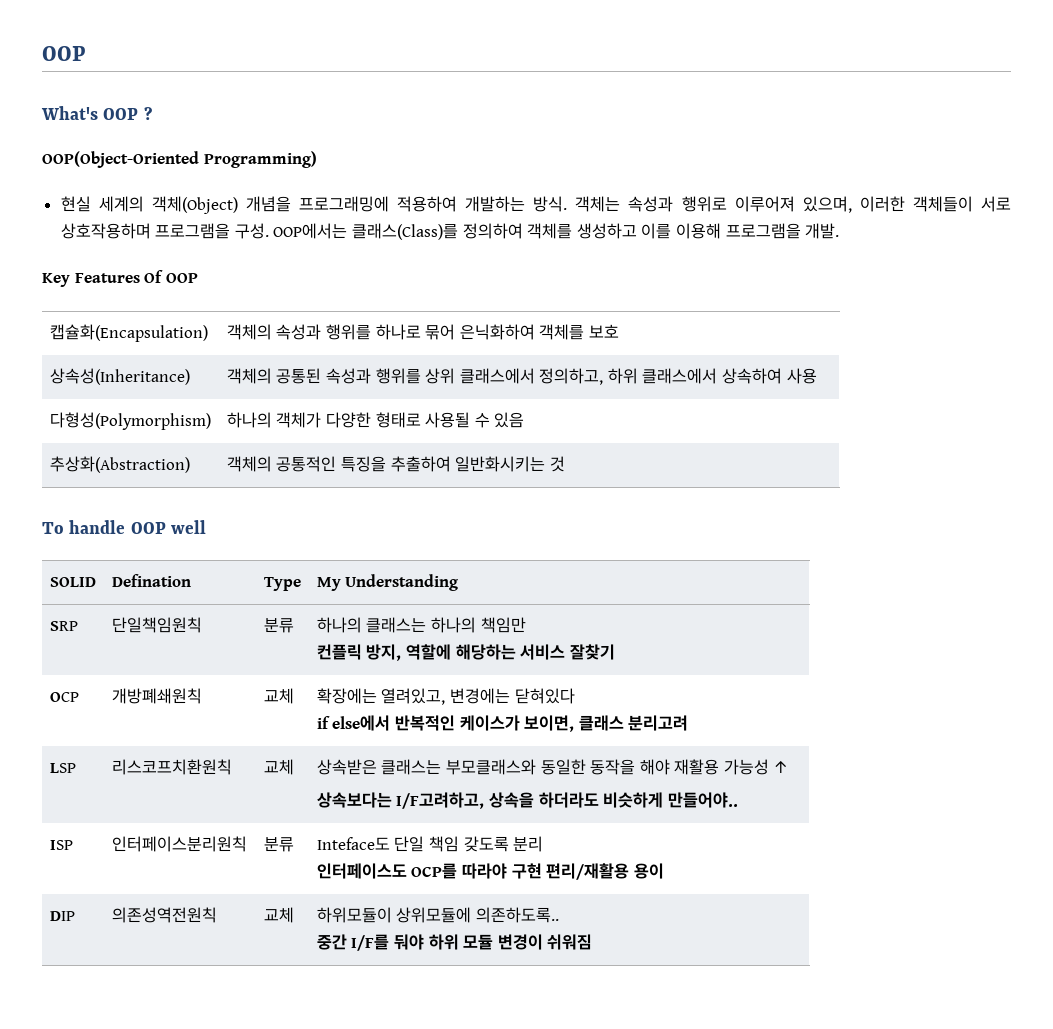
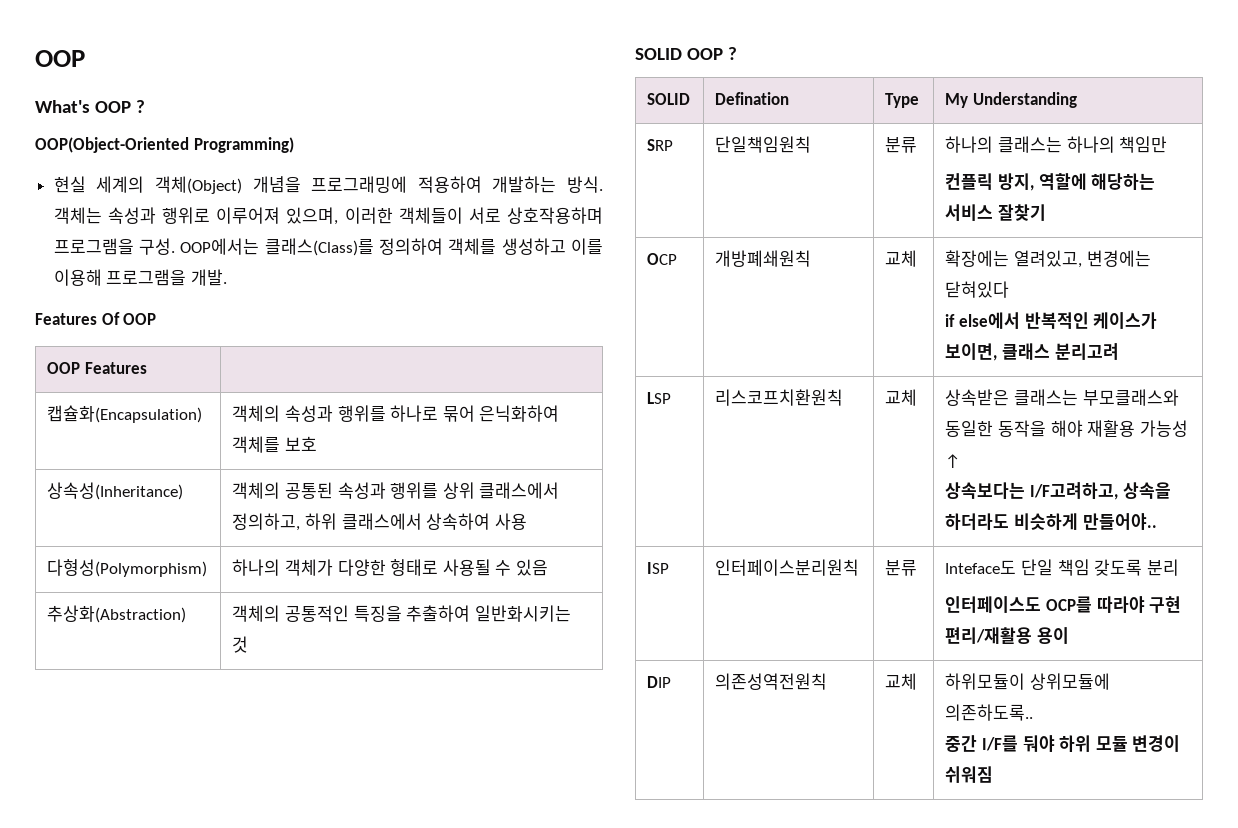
- Key Features Of OOP
+ Features Of OOP
+ OOP Features |
- To handle OOP well
+ SOLID OOP ?

